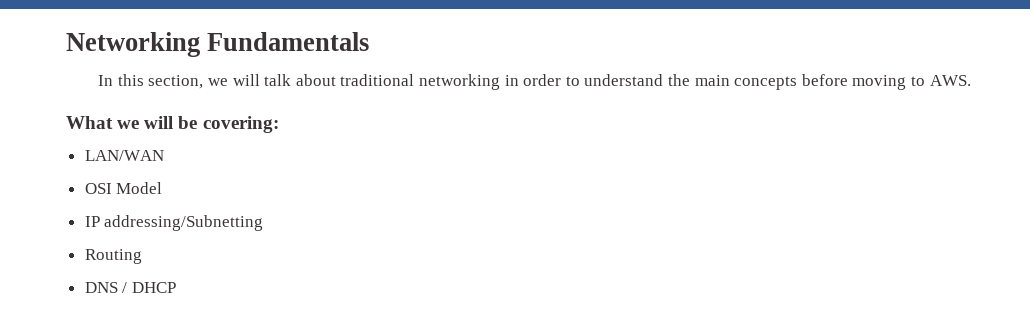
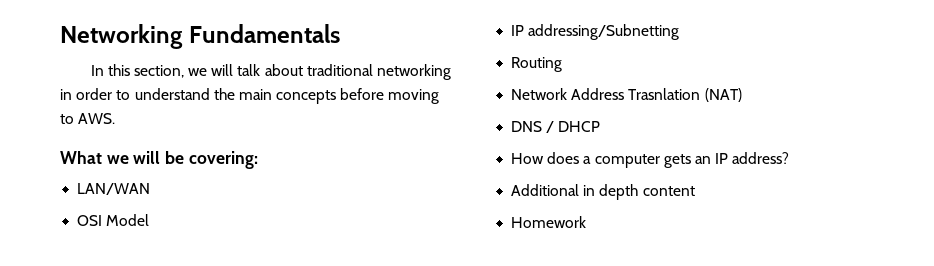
+ Network Address Trasnlation (NAT)
+ How does a computer gets an IP address?
+ Additional in depth content
+ Homework

